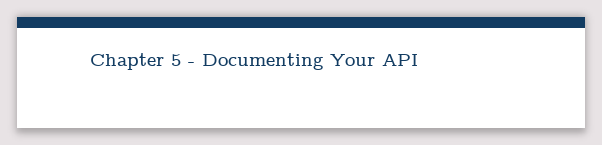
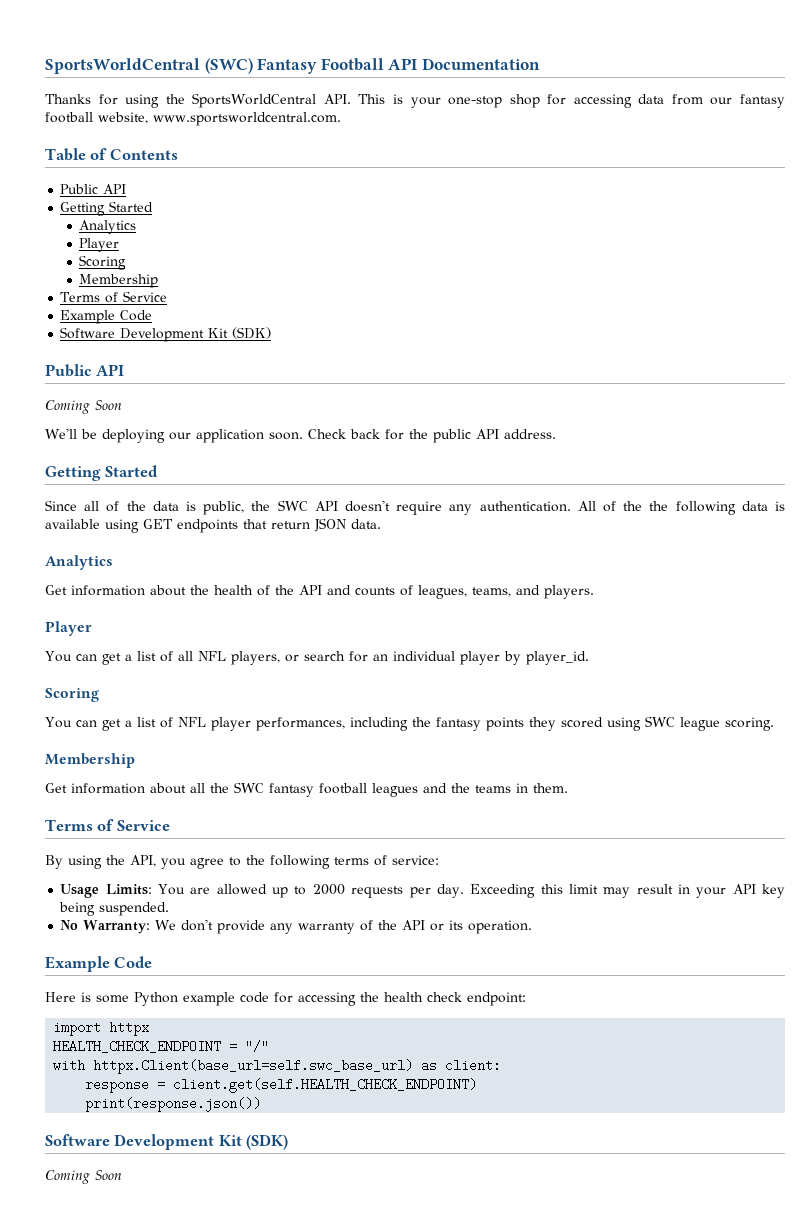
- Chapter 5 - Documenting Your API
+ SportsWorldCentral (SWC) Fantasy Football API Documentation
+ Thanks for using the SportsWorldCentral API. This is your one-stop shop for accessing data from our fantasy football website, www.sportsworldcentral.com.
+ Table of Contents
+ Public API
+ Getting Started
+ Analytics
+ Player
+ Scoring
+ Membership
+ Terms of Service
+ Example Code
+ Software Development Kit (SDK)
+ Public API
+ Coming Soon
+ We'll be deploying our application soon. Check back for the public API address.
+ Getting Started
+ Since all of the data is public, the SWC API doesn't require any authentication. All of the the following data is available using GET endpoints that return JSON data.
+ Analytics
+ Get information about the health of the API and counts of leagues, teams, and players.
+ Player
+ You can get a list of all NFL players, or search for an individual player by player_id.
+ Scoring
+ You can get a list of NFL player performances, including the fantasy points they scored using SWC league scoring.
+ Membership
+ Get information about all the SWC fantasy football leagues and the teams in them.
+ Terms of Service
+ By using the API, you agree to the following terms of service:
+ Usage Limits: You are allowed up to 2000 requests per day. Exceeding this limit may result in your API key being suspended.
+ No Warranty: We don't provide any warranty of the API or its operation.
+ Example Code
+ Here is some Python example code for accessing the health check endpoint:
+ import httpx
+ HEALTH_CHECK_ENDPOINT = "/"
+ with httpx.Client(base_url=self.swc_base_url) as client:
+ response = client.get(self.HEALTH_CHECK_ENDPOINT)
+ print(response.json())
+ Software Development Kit (SDK)
+ Coming Soon

